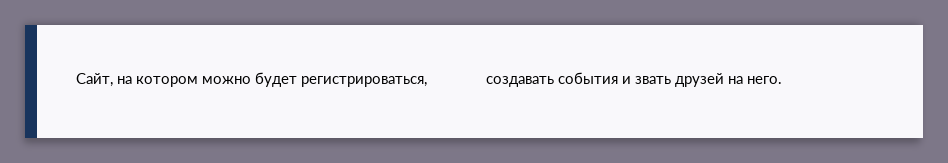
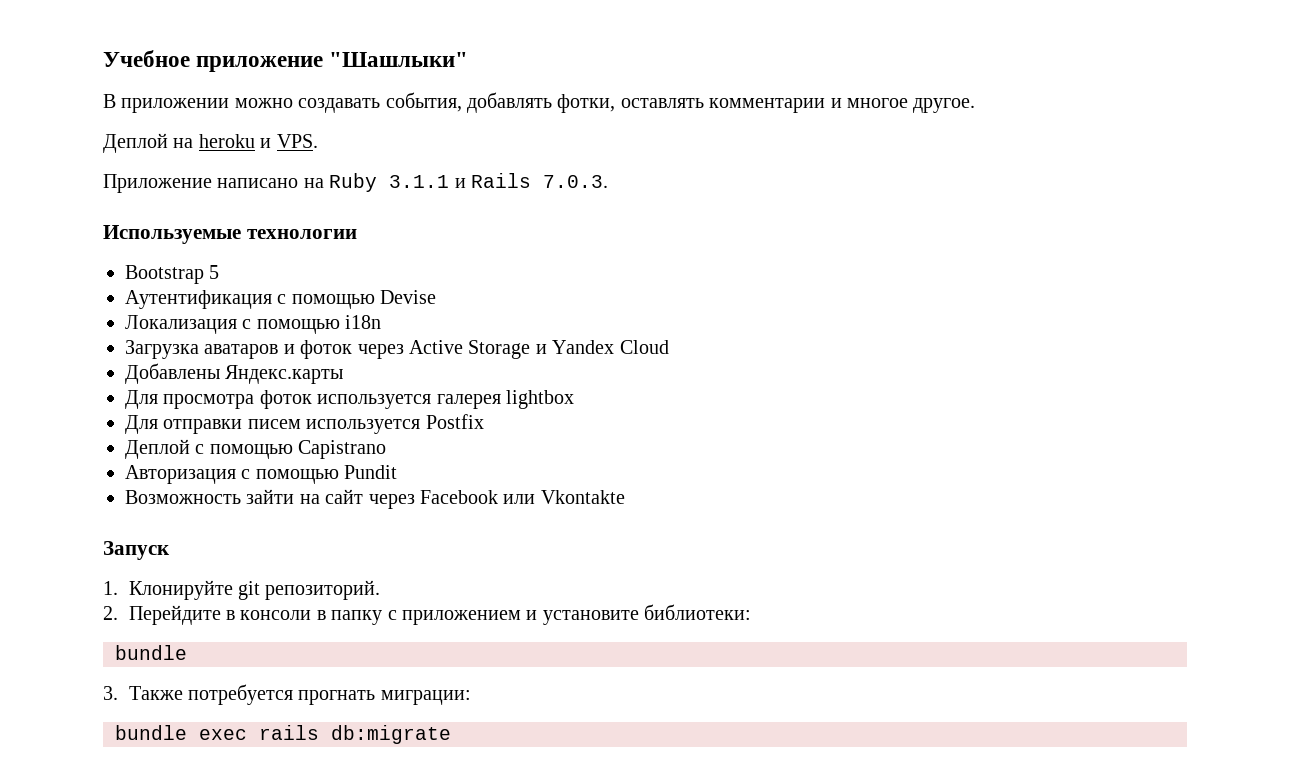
- Сайт, на котором можно будет регистрироваться, создавать события и звать друзей на него.
+ Учебное приложение "Шашлыки"
+ В приложении можно создавать события, добавлять фотки, оставлять комментарии и многое другое.
+ Деплой на heroku и VPS.
+ Приложение написано на Ruby 3.1.1 и Rails 7.0.3.
+ Используемые технологии
+ Bootstrap 5
+ Аутентификация с помощью Devise
+ Локализация с помощью i18n
+ Загрузка аватаров и фоток через Active Storage и Yandex Cloud
+ Добавлены Яндекс.карты
+ Для просмотра фоток используется галерея lightbox
+ Для отправки писем используется Postfix
+ Деплой с помощью Capistrano
+ Авторизация с помощью Pundit
+ Возможность зайти на сайт через Facebook или Vkontakte
+ Запуск
+ 1. Клонируйте git репозиторий.
+ 2. Перейдите в консоли в папку с приложением и установите библиотеки:
+ bundle
+ 3. Также потребуется прогнать миграции:
+ bundle exec rails db:migrate

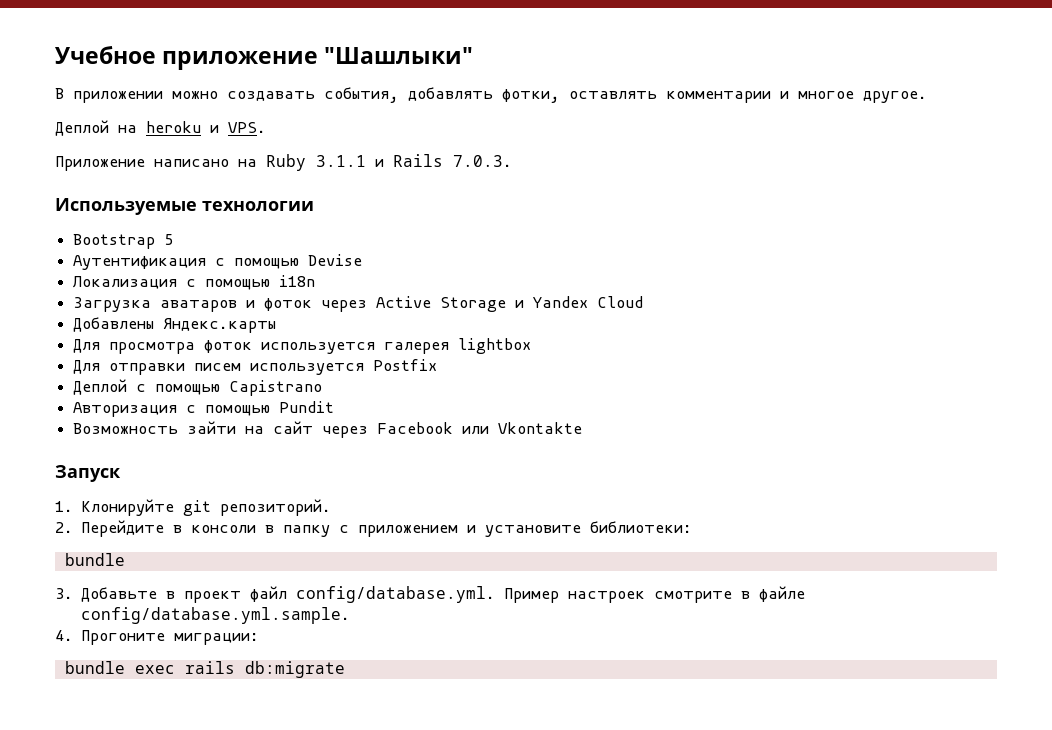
- 3. Также потребуется прогнать миграции:
+ 3. Добавьте в проект файл config/database.yml. Пример настроек смотрите в файле config/database.yml.sample.
+ 4. Прогоните миграции:

